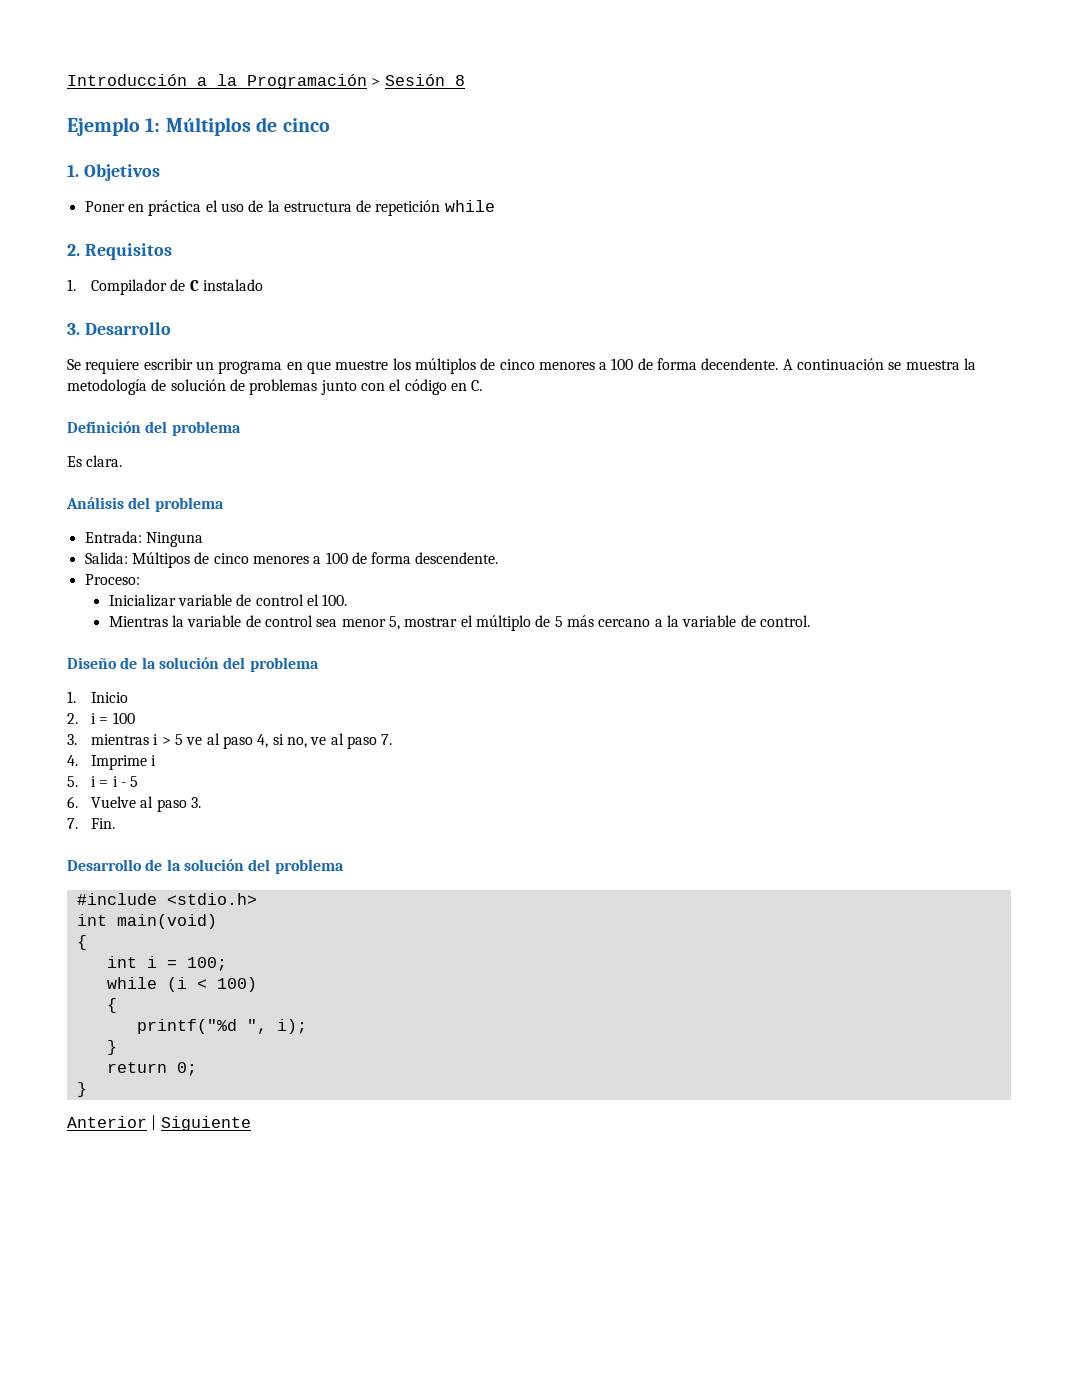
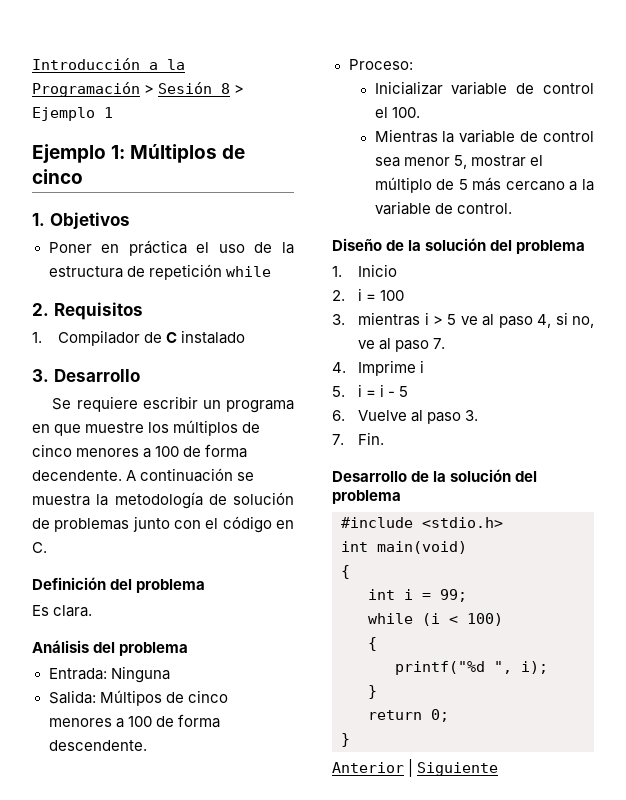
- Introducción a la Programación > Sesión 8
+ Introducción a la Programación > Sesión 8 > Ejemplo 1
- int i = 100;
+ int i = 99;

